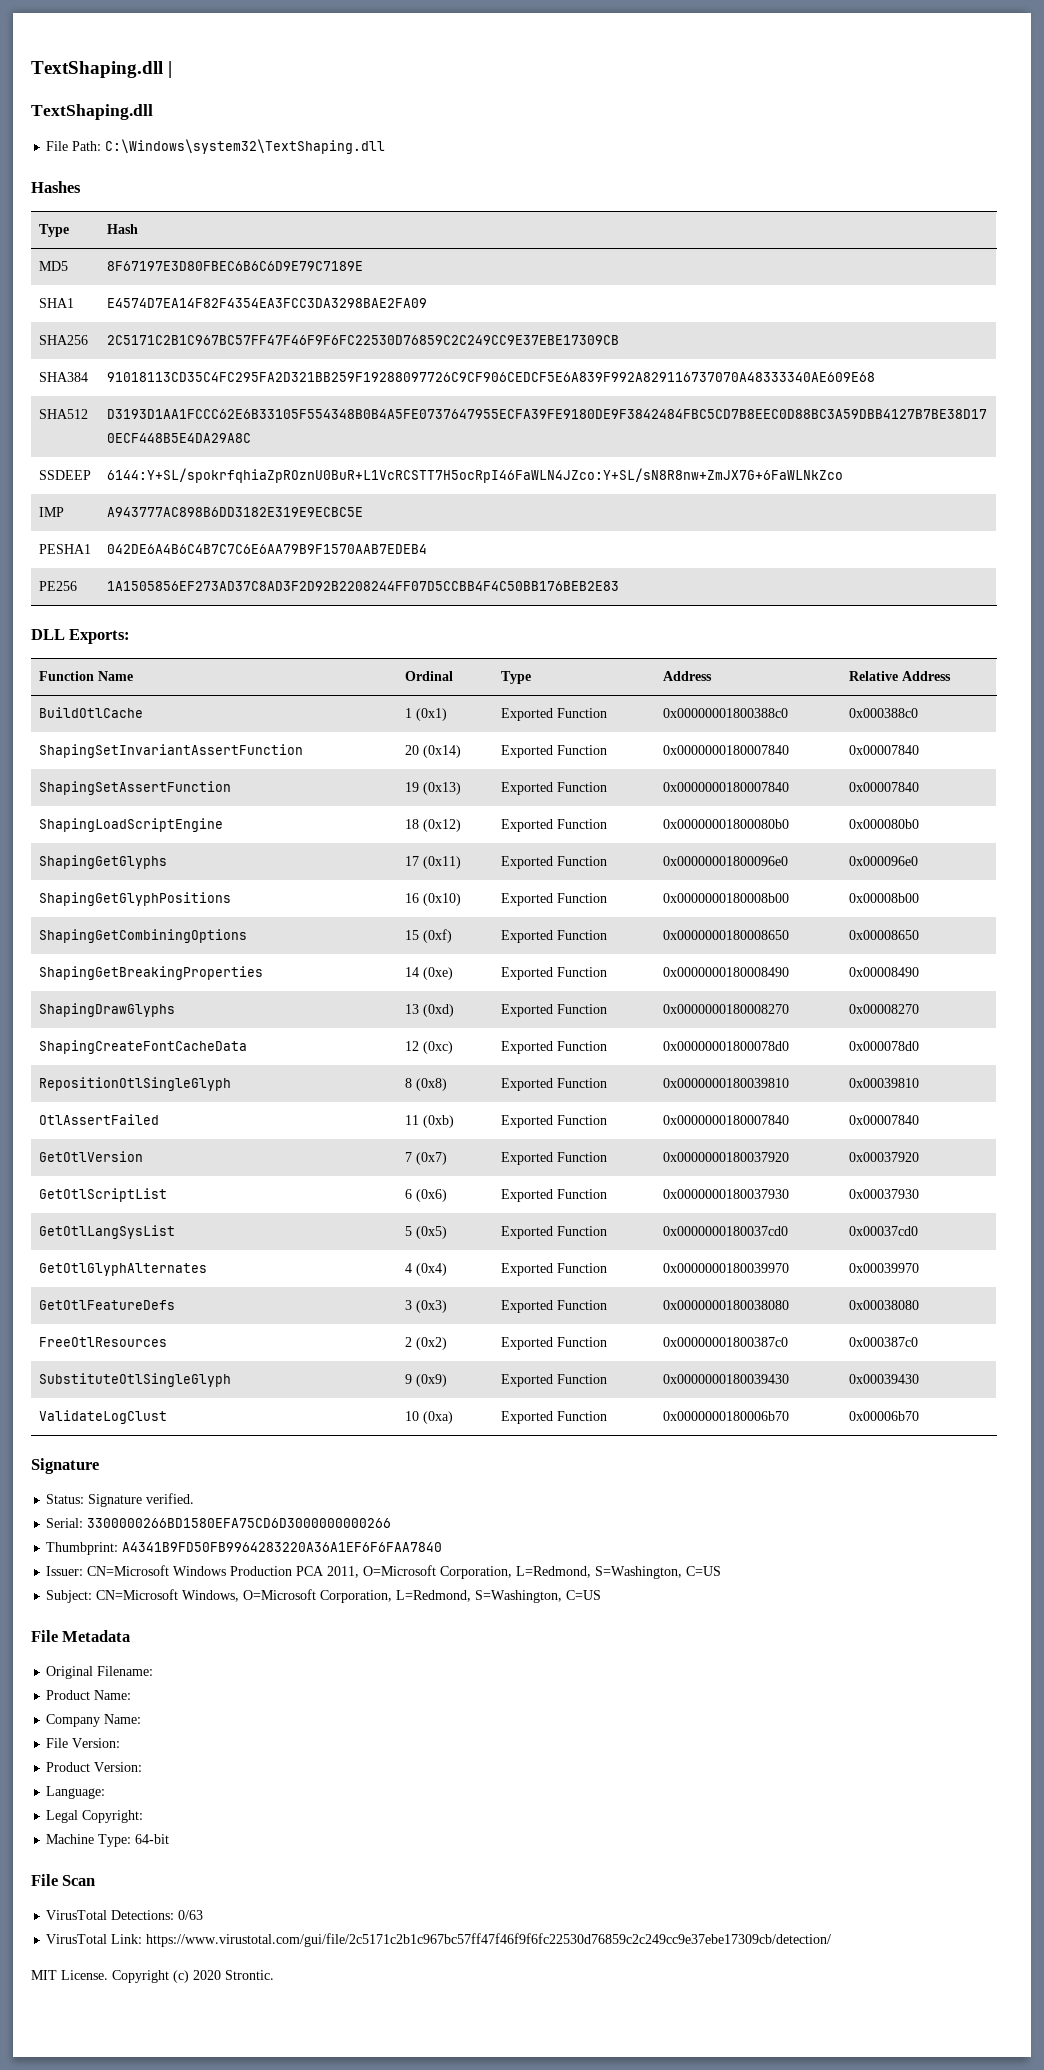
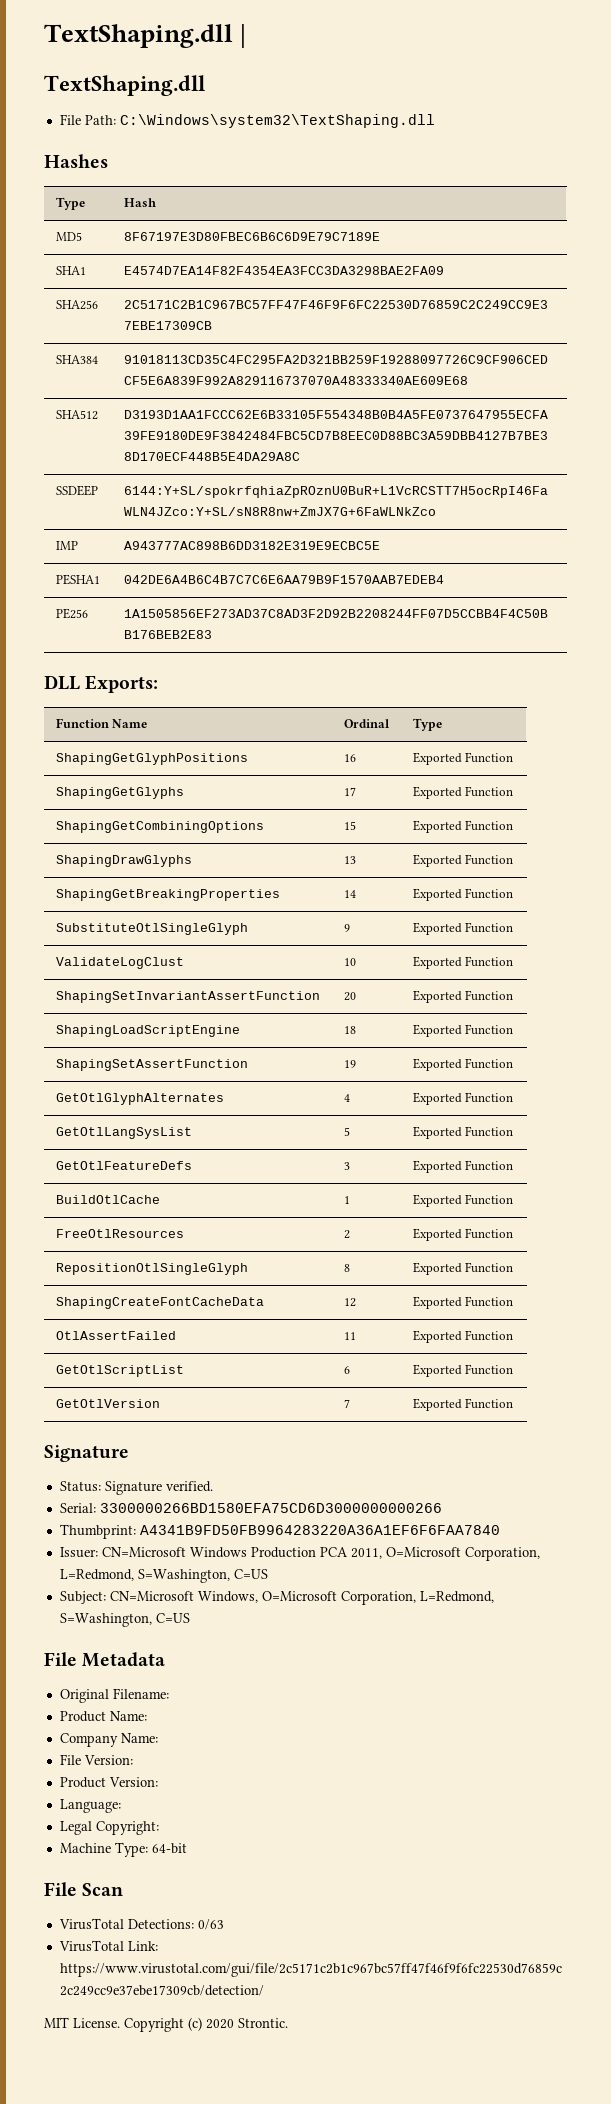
- Function Name | Ordinal | Type | Address | Relative Address
+ Function Name | Ordinal | Type
+ ShapingGetGlyphPositions | 16 | Exported Function
+ ShapingGetGlyphs | 17 | Exported Function
+ ShapingGetCombiningOptions | 15 | Exported Function
+ ShapingDrawGlyphs | 13 | Exported Function
+ ShapingGetBreakingProperties | 14 | Exported Function
+ SubstituteOtlSingleGlyph | 9 | Exported Function
+ ValidateLogClust | 10 | Exported Function
+ ShapingSetInvariantAssertFunction | 20 | Exported Function
+ ShapingLoadScriptEngine | 18 | Exported Function
+ ShapingSetAssertFunction | 19 | Exported Function
+ GetOtlGlyphAlternates | 4 | Exported Function
+ GetOtlLangSysList | 5 | Exported Function
+ GetOtlFeatureDefs | 3 | Exported Function
- BuildOtlCache | 1 (0x1) | Exported Function | 0x00000001800388c0 | 0x000388c0
- ShapingSetInvariantAssertFunction | 20 (0x14) | Exported Function | 0x0000000180007840 | 0x00007840
- ShapingSetAssertFunction | 19 (0x13) | Exported Function | 0x0000000180007840 | 0x00007840
- ShapingLoadScriptEngine | 18 (0x12) | Exported Function | 0x00000001800080b0 | 0x000080b0
- ShapingGetGlyphs | 17 (0x11) | Exported Function | 0x00000001800096e0 | 0x000096e0
- ShapingGetGlyphPositions | 16 (0x10) | Exported Function | 0x0000000180008b00 | 0x00008b00
- ShapingGetCombiningOptions | 15 (0xf) | Exported Function | 0x0000000180008650 | 0x00008650
- ShapingGetBreakingProperties | 14 (0xe) | Exported Function | 0x0000000180008490 | 0x00008490
- ShapingDrawGlyphs | 13 (0xd) | Exported Function | 0x0000000180008270 | 0x00008270
+ BuildOtlCache | 1 | Exported Function
+ FreeOtlResources | 2 | Exported Function
+ RepositionOtlSingleGlyph | 8 | Exported Function
- ShapingCreateFontCacheData | 12 (0xc) | Exported Function | 0x00000001800078d0 | 0x000078d0
- RepositionOtlSingleGlyph | 8 (0x8) | Exported Function | 0x0000000180039810 | 0x00039810
+ ShapingCreateFontCacheData | 12 | Exported Function
- OtlAssertFailed | 11 (0xb) | Exported Function | 0x0000000180007840 | 0x00007840
+ OtlAssertFailed | 11 | Exported Function
+ GetOtlScriptList | 6 | Exported Function
- GetOtlVersion | 7 (0x7) | Exported Function | 0x0000000180037920 | 0x00037920
- GetOtlScriptList | 6 (0x6) | Exported Function | 0x0000000180037930 | 0x00037930
- GetOtlLangSysList | 5 (0x5) | Exported Function | 0x0000000180037cd0 | 0x00037cd0
- GetOtlGlyphAlternates | 4 (0x4) | Exported Function | 0x0000000180039970 | 0x00039970
- GetOtlFeatureDefs | 3 (0x3) | Exported Function | 0x0000000180038080 | 0x00038080
- FreeOtlResources | 2 (0x2) | Exported Function | 0x00000001800387c0 | 0x000387c0
- SubstituteOtlSingleGlyph | 9 (0x9) | Exported Function | 0x0000000180039430 | 0x00039430
- ValidateLogClust | 10 (0xa) | Exported Function | 0x0000000180006b70 | 0x00006b70
+ GetOtlVersion | 7 | Exported Function

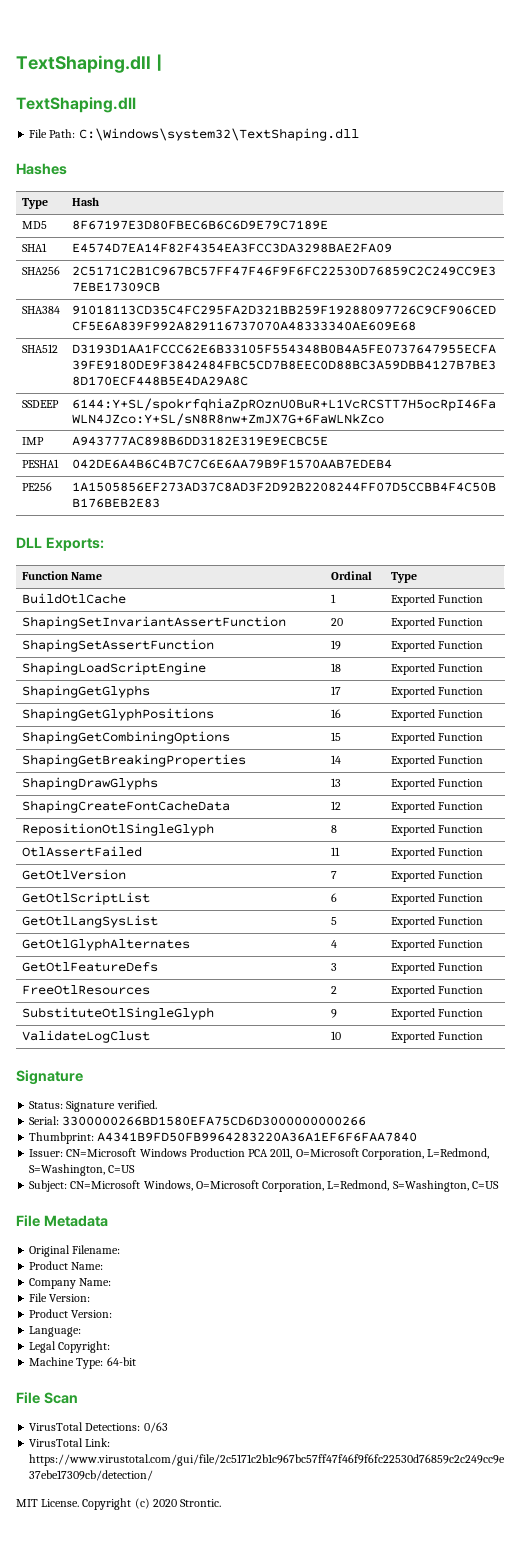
- ShapingGetGlyphPositions | 16 | Exported Function
+ BuildOtlCache | 1 | Exported Function
+ ShapingSetInvariantAssertFunction | 20 | Exported Function
+ ShapingSetAssertFunction | 19 | Exported Function
+ ShapingLoadScriptEngine | 18 | Exported Function
+ ShapingGetGlyphPositions | 16 | Exported Function
+ ShapingGetBreakingProperties | 14 | Exported Function
- ShapingGetBreakingProperties | 14 | Exported Function
+ ShapingCreateFontCacheData | 12 | Exported Function
+ RepositionOtlSingleGlyph | 8 | Exported Function
+ OtlAssertFailed | 11 | Exported Function
+ GetOtlVersion | 7 | Exported Function
+ GetOtlScriptList | 6 | Exported Function
+ GetOtlLangSysList | 5 | Exported Function
+ GetOtlGlyphAlternates | 4 | Exported Function
+ GetOtlFeatureDefs | 3 | Exported Function
+ FreeOtlResources | 2 | Exported Function
- ShapingSetInvariantAssertFunction | 20 | Exported Function
- ShapingLoadScriptEngine | 18 | Exported Function
- ShapingSetAssertFunction | 19 | Exported Function
- GetOtlGlyphAlternates | 4 | Exported Function
- GetOtlLangSysList | 5 | Exported Function
- GetOtlFeatureDefs | 3 | Exported Function
- BuildOtlCache | 1 | Exported Function
- FreeOtlResources | 2 | Exported Function
- RepositionOtlSingleGlyph | 8 | Exported Function
- ShapingCreateFontCacheData | 12 | Exported Function
- OtlAssertFailed | 11 | Exported Function
- GetOtlScriptList | 6 | Exported Function
- GetOtlVersion | 7 | Exported Function

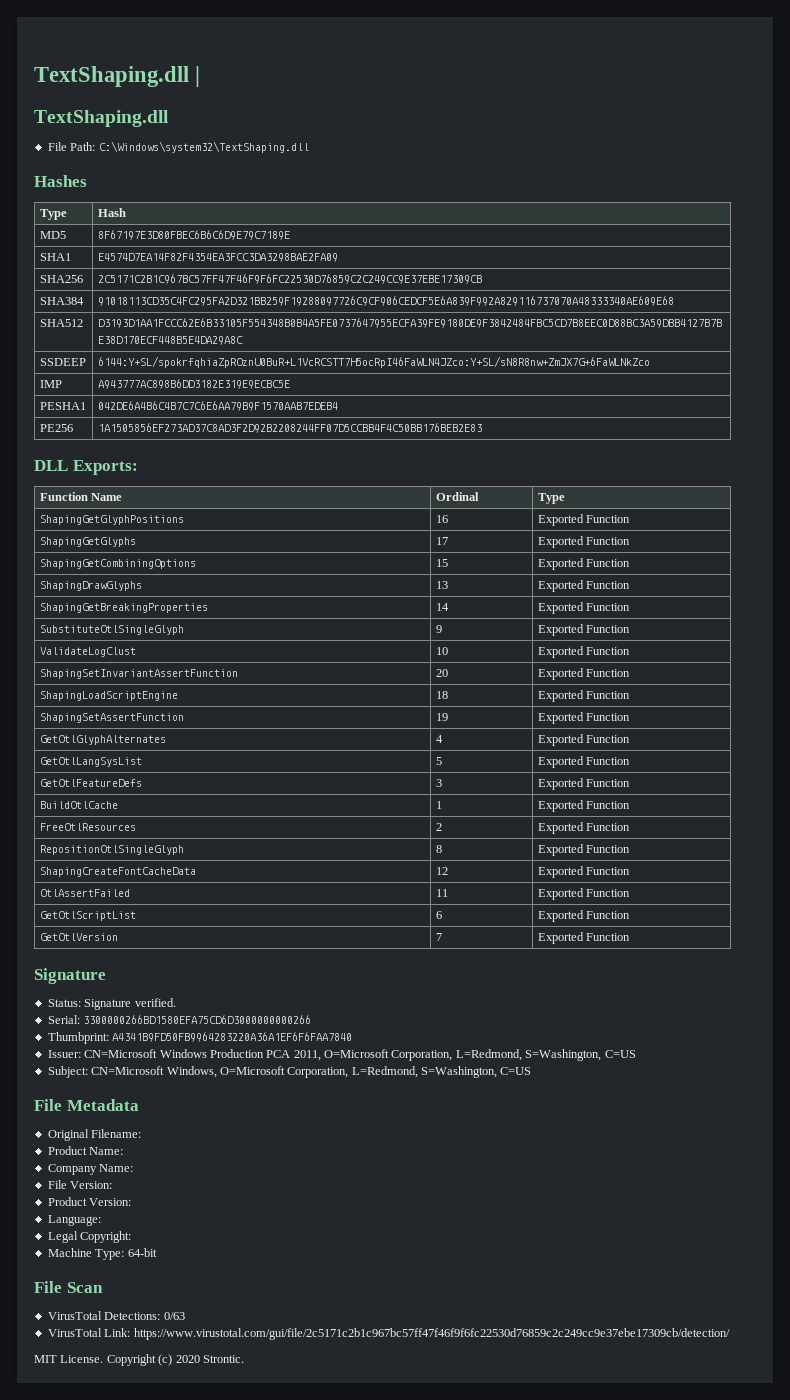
- BuildOtlCache | 1 | Exported Function
- ShapingSetInvariantAssertFunction | 20 | Exported Function
- ShapingSetAssertFunction | 19 | Exported Function
- ShapingLoadScriptEngine | 18 | Exported Function
+ ShapingGetGlyphPositions | 16 | Exported Function
- ShapingGetGlyphPositions | 16 | Exported Function
- ShapingGetBreakingProperties | 14 | Exported Function
- ShapingCreateFontCacheData | 12 | Exported Function
- RepositionOtlSingleGlyph | 8 | Exported Function
- OtlAssertFailed | 11 | Exported Function
- GetOtlVersion | 7 | Exported Function
- GetOtlScriptList | 6 | Exported Function
- GetOtlLangSysList | 5 | Exported Function
- GetOtlGlyphAlternates | 4 | Exported Function
- GetOtlFeatureDefs | 3 | Exported Function
- FreeOtlResources | 2 | Exported Function
+ ShapingGetBreakingProperties | 14 | Exported Function
+ ShapingSetInvariantAssertFunction | 20 | Exported Function
+ ShapingLoadScriptEngine | 18 | Exported Function
+ ShapingSetAssertFunction | 19 | Exported Function
+ GetOtlGlyphAlternates | 4 | Exported Function
+ GetOtlLangSysList | 5 | Exported Function
+ GetOtlFeatureDefs | 3 | Exported Function
+ BuildOtlCache | 1 | Exported Function
+ FreeOtlResources | 2 | Exported Function
+ RepositionOtlSingleGlyph | 8 | Exported Function
+ ShapingCreateFontCacheData | 12 | Exported Function
+ OtlAssertFailed | 11 | Exported Function
+ GetOtlScriptList | 6 | Exported Function
+ GetOtlVersion | 7 | Exported Function

